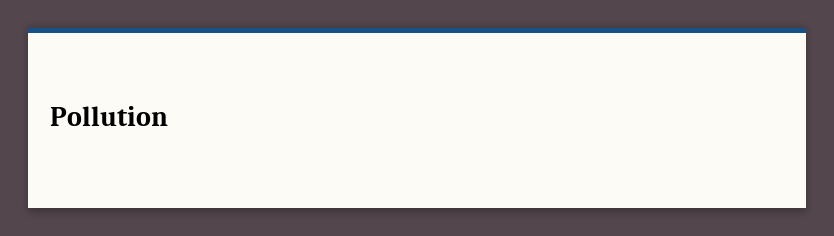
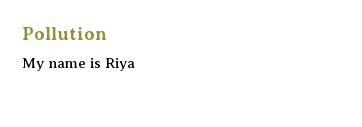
+ My name is Riya

